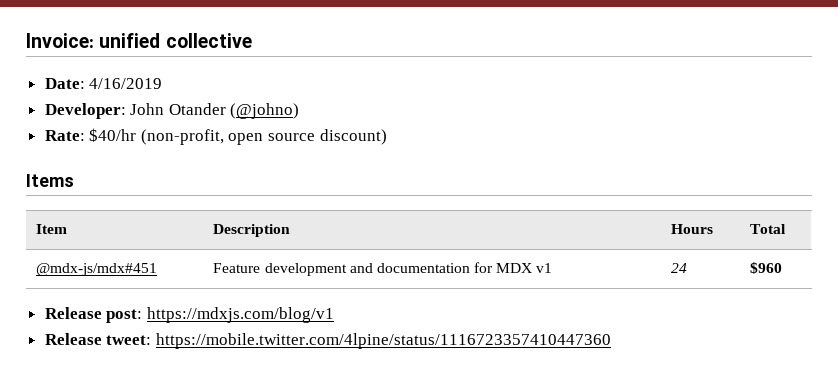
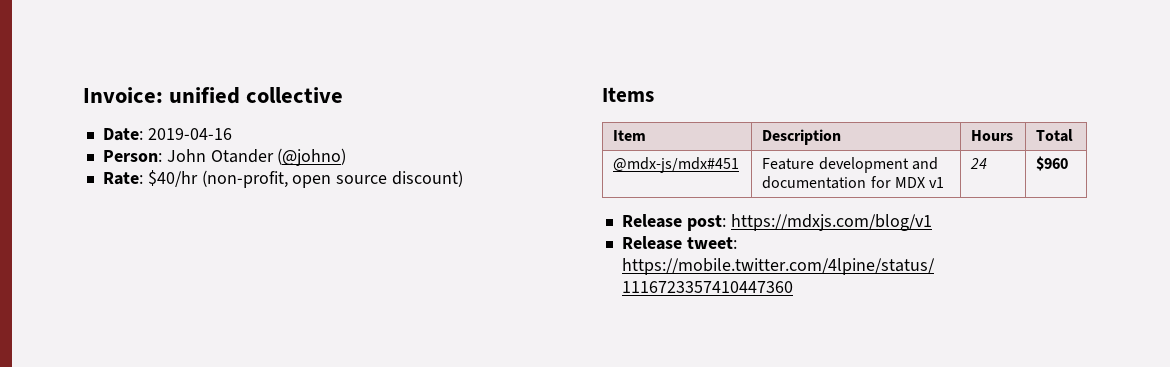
- Date: 4/16/2019
- Developer: John Otander (@johno)
+ Date: 2019-04-16
+ Person: John Otander (@johno)

